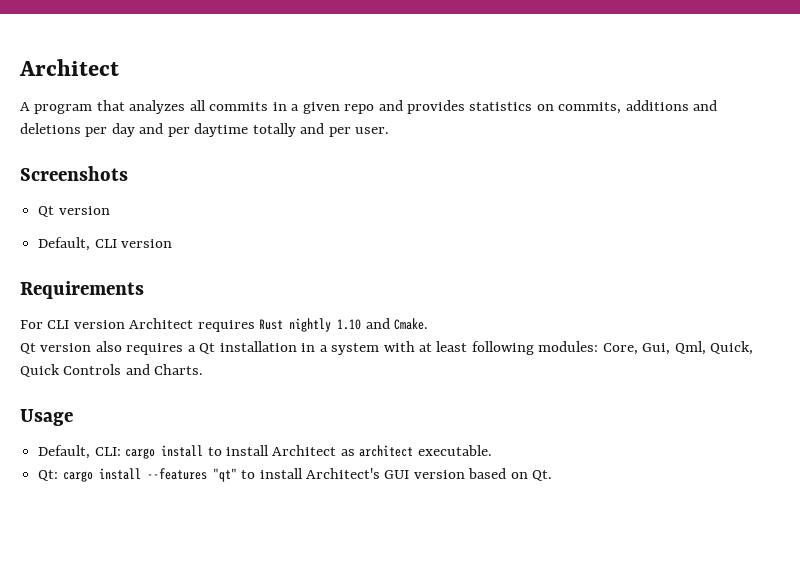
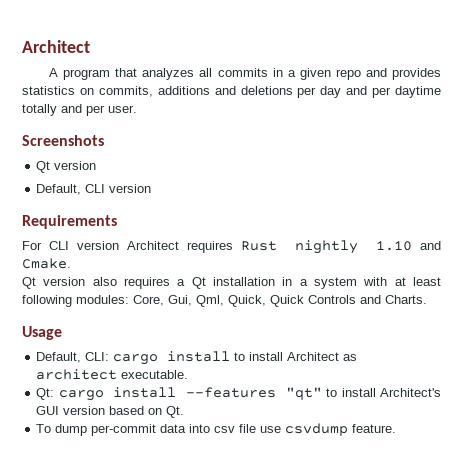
+ To dump per-commit data into csv file use csvdump feature.

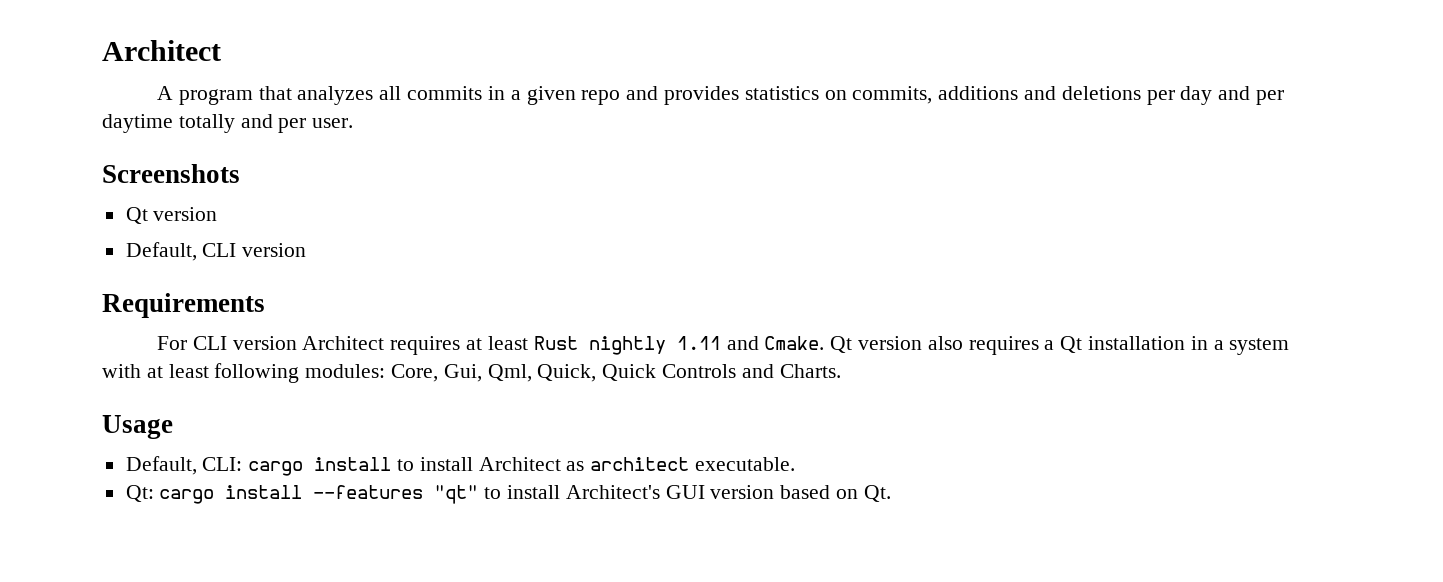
- For CLI version Architect requires Rust nightly 1.10 and Cmake.
- Qt version also requires a Qt installation in a system with at least following modules: Core, Gui, Qml, Quick, Quick Controls and Charts.
+ For CLI version Architect requires at least Rust nightly 1.11 and Cmake. Qt version also requires a Qt installation in a system with at least following modules: Core, Gui, Qml, Quick, Quick Controls and Charts.
- To dump per-commit data into csv file use csvdump feature.

